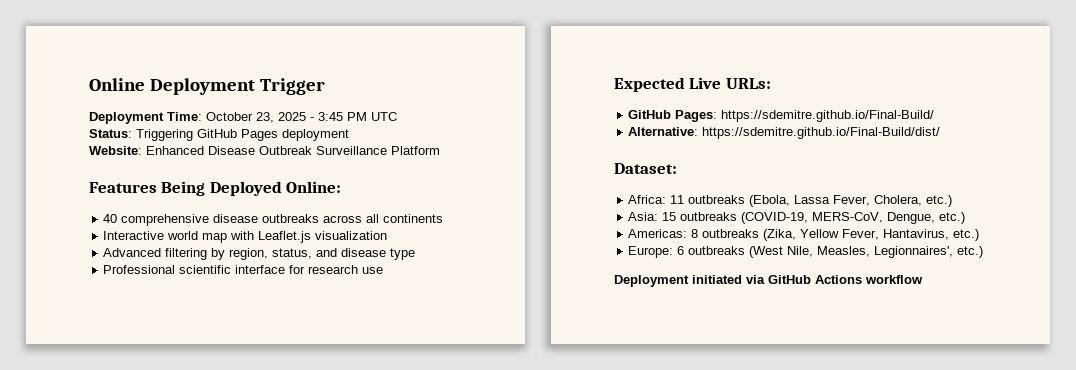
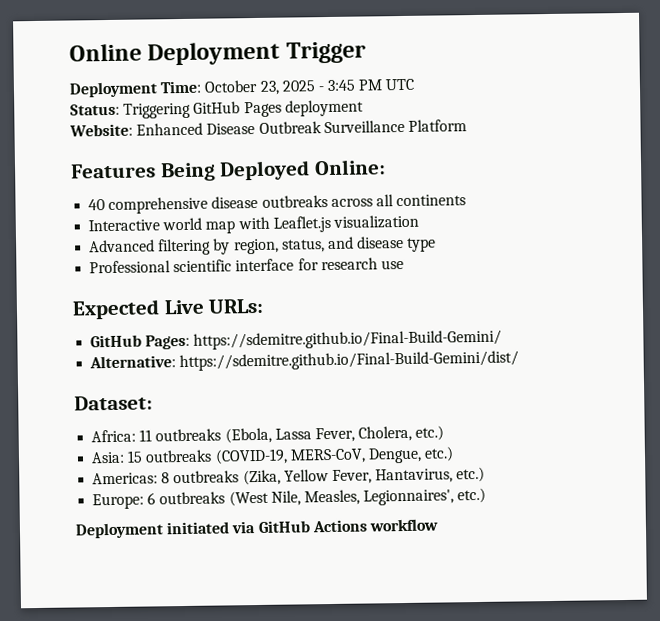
- GitHub Pages: https://sdemitre.github.io/Final-Build/
+ GitHub Pages: https://sdemitre.github.io/Final-Build-Gemini/
- Alternative: https://sdemitre.github.io/Final-Build/dist/
+ Alternative: https://sdemitre.github.io/Final-Build-Gemini/dist/

